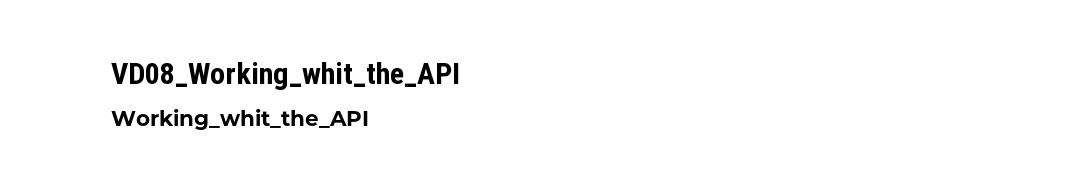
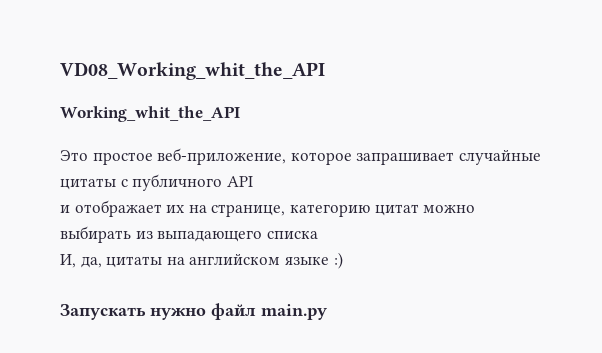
+ Это простое веб-приложение, которое запрашивает случайные цитаты с публичного API
+ и отображает их на странице, категорию цитат можно выбирать из выпадающего списка
+ И, да, цитаты на английском языке :)
+ Запускать нужно файл main.py

